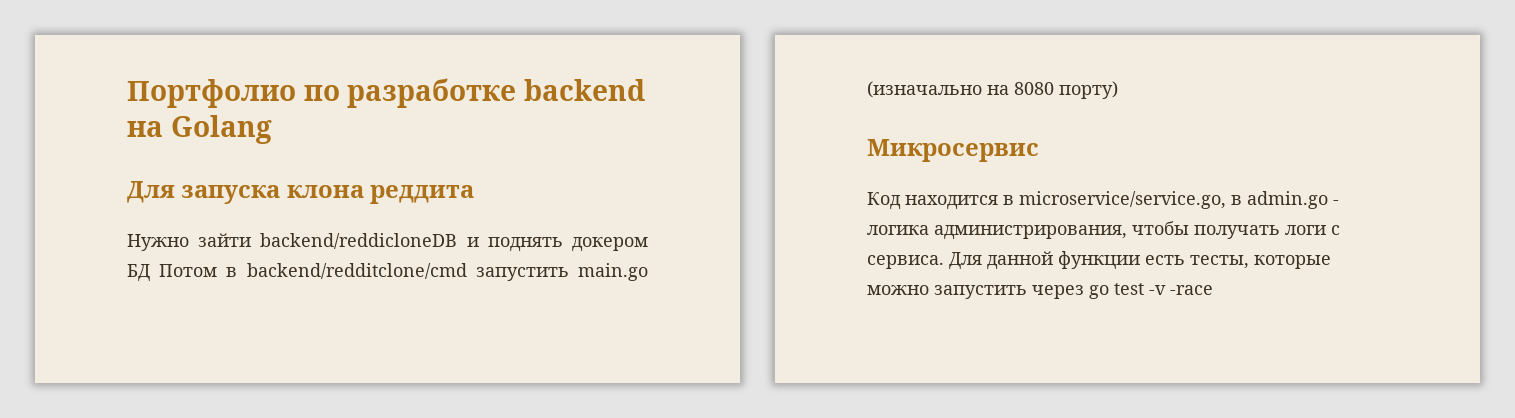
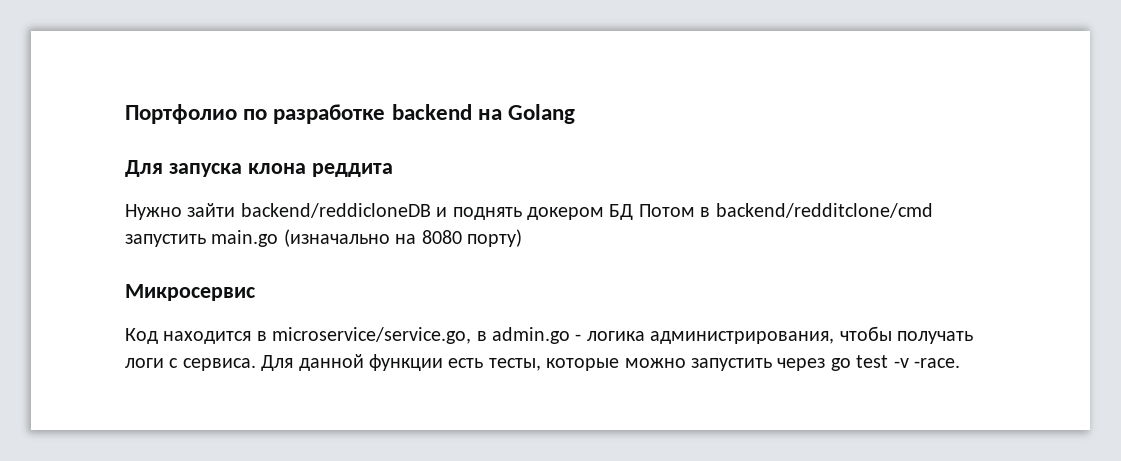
- Для данной функции есть тесты, которые можно запустить через go test -v -race
+ Для данной функции есть тесты, которые можно запустить через go test -v -race.

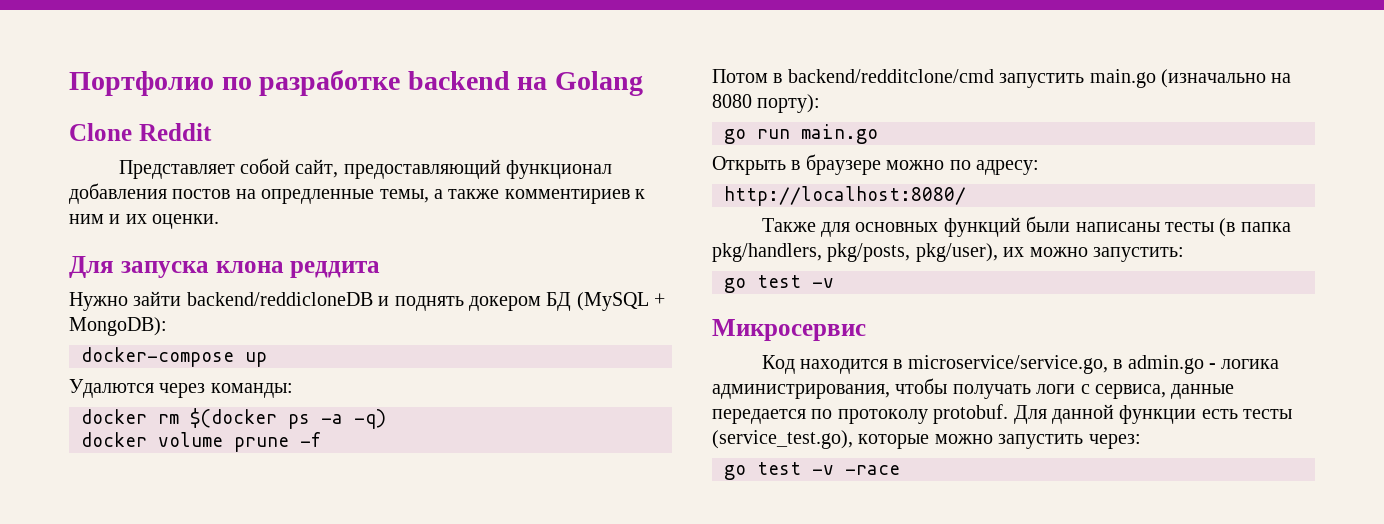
+ Clone Reddit
+ Представляет собой сайт, предоставляющий функционал добавления постов на опредленные темы, а также комментириев к ним и их оценки.
- Нужно зайти backend/reddicloneDB и поднять докером БД Потом в backend/redditclone/cmd запустить main.go (изначально на 8080 порту)
+ Нужно зайти backend/reddicloneDB и поднять докером БД (MySQL + MongoDB):
+ docker-compose up
+ Удалются через команды:
+ docker rm $(docker ps -a -q)
+ docker volume prune -f
+ Потом в backend/redditclone/cmd запустить main.go (изначально на 8080 порту):
+ go run main.go
+ Открыть в браузере можно по адресу:
+ http://localhost:8080/
+ Также для основных функций были написаны тесты (в папка pkg/handlers, pkg/posts, pkg/user), их можно запустить:
+ go test -v
- Код находится в microservice/service.go, в admin.go - логика администрирования, чтобы получать логи с сервиса.
+ Код находится в microservice/service.go, в admin.go - логика администрирования, чтобы получать логи с сервиса, данные передается по протоколу protobuf.
- Для данной функции есть тесты, которые можно запустить через go test -v -race.
+ Для данной функции есть тесты (service_test.go), которые можно запустить через:
+ go test -v -race

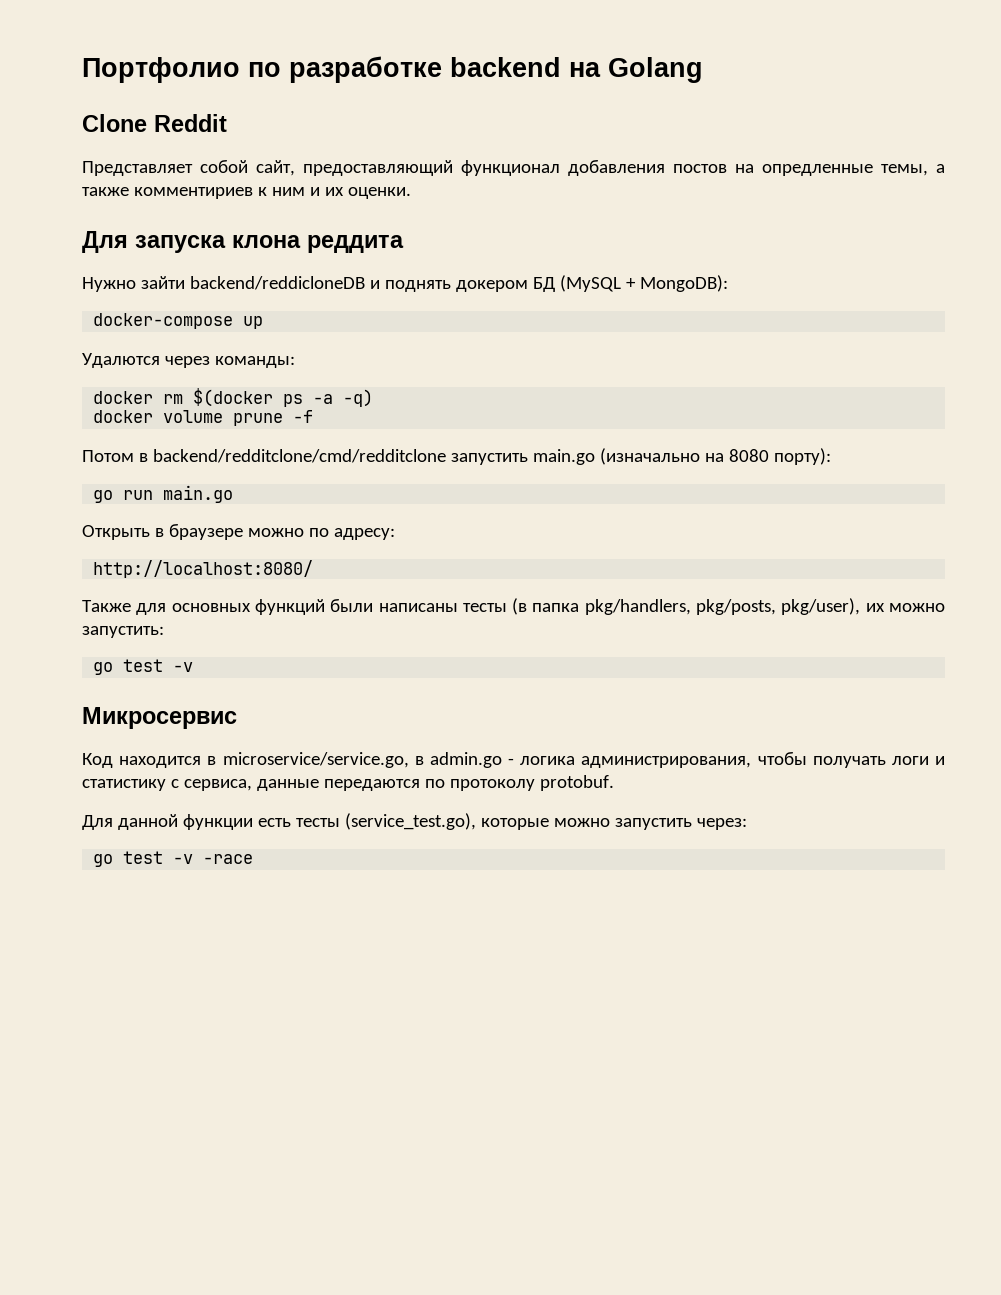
- Потом в backend/redditclone/cmd запустить main.go (изначально на 8080 порту):
+ Потом в backend/redditclone/cmd/redditclone запустить main.go (изначально на 8080 порту):
- Код находится в microservice/service.go, в admin.go - логика администрирования, чтобы получать логи с сервиса, данные передается по протоколу protobuf. Для данной функции есть тесты (service_test.go), которые можно запустить через:
+ Код находится в microservice/service.go, в admin.go - логика администрирования, чтобы получать логи и статистику с сервиса, данные передаются по протоколу protobuf.
+ Для данной функции есть тесты (service_test.go), которые можно запустить через:

